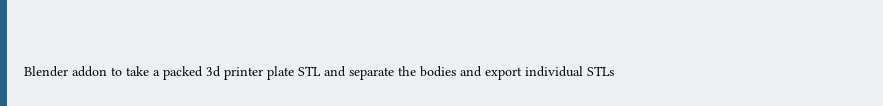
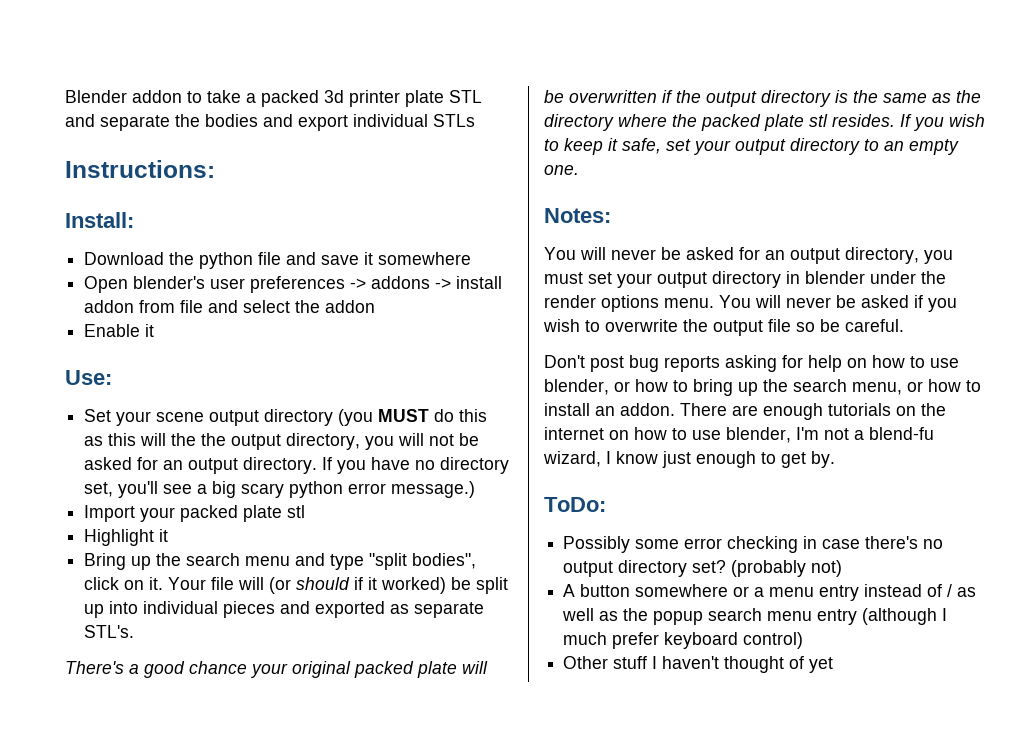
+ Instructions:
+ Install:
+ Download the python file and save it somewhere
+ Open blender's user preferences -> addons -> install addon from file and select the addon
+ Enable it
+ Use:
+ Set your scene output directory (you MUST do this as this will the the output directory, you will not be asked for an output directory. If you have no directory set, you'll see a big scary python error message.)
+ Import your packed plate stl
+ Highlight it
+ Bring up the search menu and type "split bodies", click on it. Your file will (or should if it worked) be split up into individual pieces and exported as separate STL's.
+ There's a good chance your original packed plate will be overwritten if the output directory is the same as the directory where the packed plate stl resides. If you wish to keep it safe, set your output directory to an empty one.
+ Notes:
+ You will never be asked for an output directory, you must set your output directory in blender under the render options menu. You will never be asked if you wish to overwrite the output file so be careful.
+ Don't post bug reports asking for help on how to use blender, or how to bring up the search menu, or how to install an addon. There are enough tutorials on the internet on how to use blender, I'm not a blend-fu wizard, I know just enough to get by.
+ ToDo:
+ Possibly some error checking in case there's no output directory set? (probably not)
+ A button somewhere or a menu entry instead of / as well as the popup search menu entry (although I much prefer keyboard control)
+ Other stuff I haven't thought of yet

